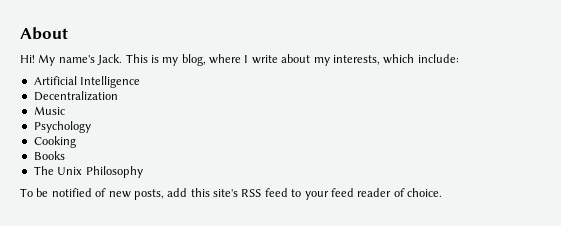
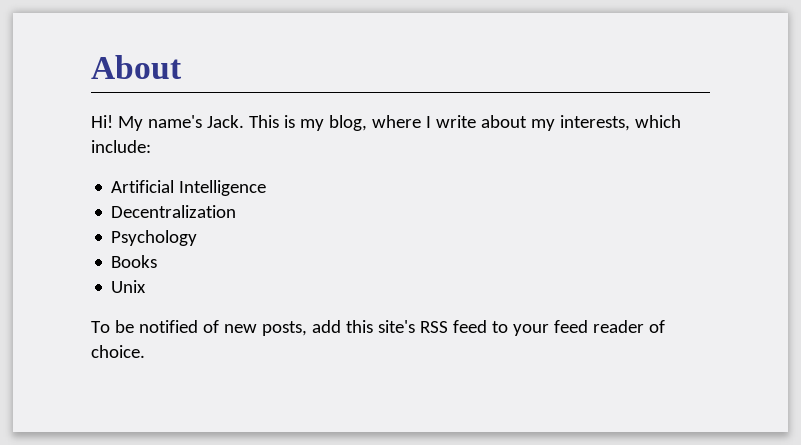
- Music
- Cooking
- The Unix Philosophy
+ Unix

